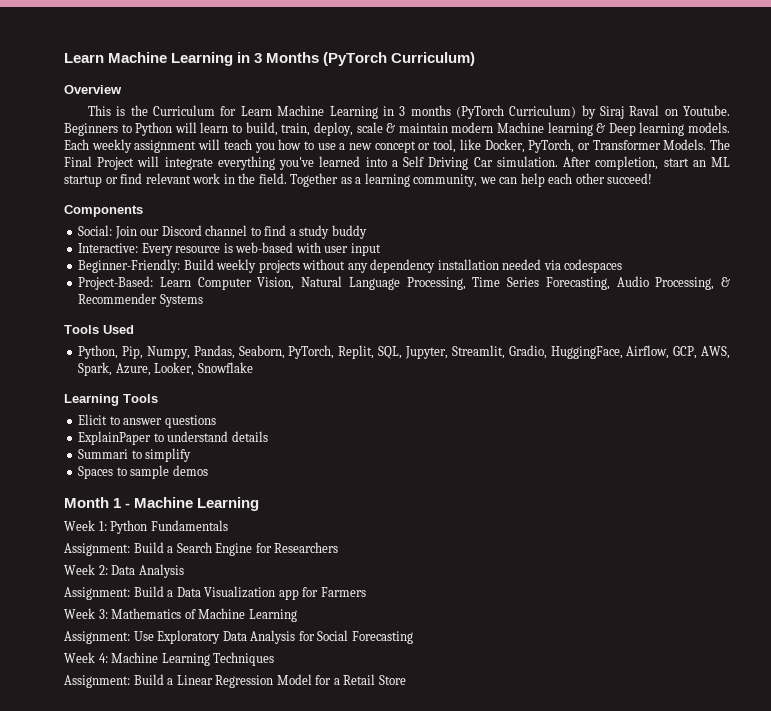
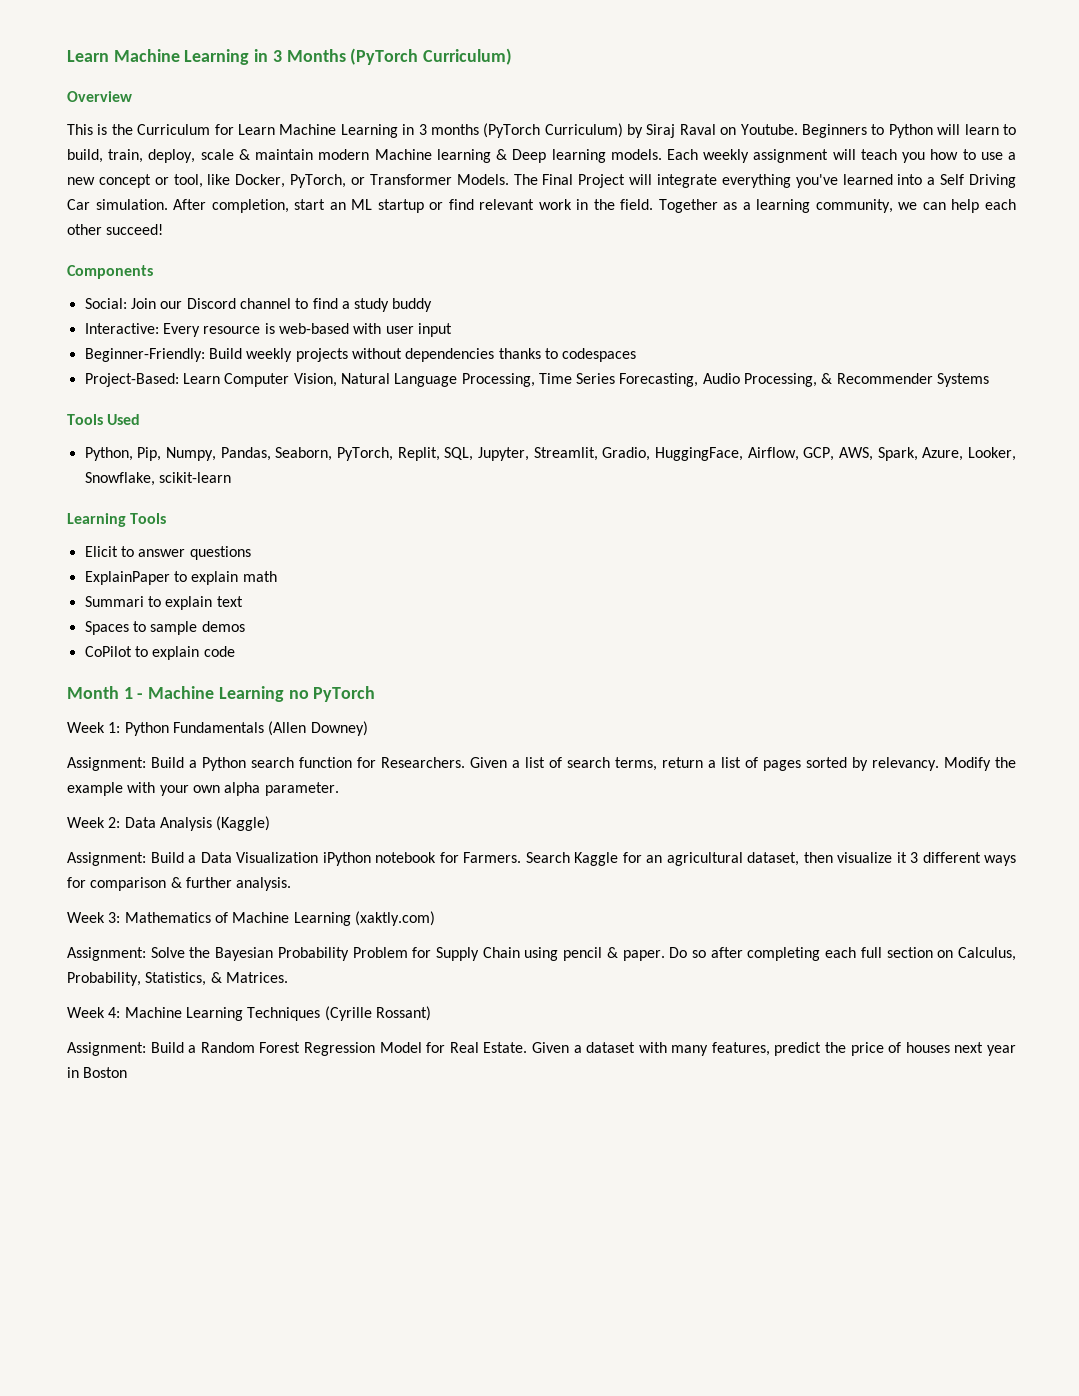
- Beginner-Friendly: Build weekly projects without any dependency installation needed via codespaces
+ Beginner-Friendly: Build weekly projects without dependencies thanks to codespaces
- Python, Pip, Numpy, Pandas, Seaborn, PyTorch, Replit, SQL, Jupyter, Streamlit, Gradio, HuggingFace, Airflow, GCP, AWS, Spark, Azure, Looker, Snowflake
+ Python, Pip, Numpy, Pandas, Seaborn, PyTorch, Replit, SQL, Jupyter, Streamlit, Gradio, HuggingFace, Airflow, GCP, AWS, Spark, Azure, Looker, Snowflake, scikit-learn
- ExplainPaper to understand details
+ ExplainPaper to explain math
- Summari to simplify
+ Summari to explain text
+ CoPilot to explain code
- Month 1 - Machine Learning
+ Month 1 - Machine Learning no PyTorch
- Week 1: Python Fundamentals
- Assignment: Build a Search Engine for Researchers
+ Week 1: Python Fundamentals (Allen Downey)
+ Assignment: Build a Python search function for Researchers. Given a list of search terms, return a list of pages sorted by relevancy. Modify the example with your own alpha parameter.
- Week 2: Data Analysis
+ Week 2: Data Analysis (Kaggle)
- Assignment: Build a Data Visualization app for Farmers
+ Assignment: Build a Data Visualization iPython notebook for Farmers. Search Kaggle for an agricultural dataset, then visualize it 3 different ways for comparison & further analysis.
- Week 3: Mathematics of Machine Learning
- Assignment: Use Exploratory Data Analysis for Social Forecasting
+ Week 3: Mathematics of Machine Learning (xaktly.com)
+ Assignment: Solve the Bayesian Probability Problem for Supply Chain using pencil & paper. Do so after completing each full section on Calculus, Probability, Statistics, & Matrices.
- Week 4: Machine Learning Techniques
- Assignment: Build a Linear Regression Model for a Retail Store
+ Week 4: Machine Learning Techniques (Cyrille Rossant)
+ Assignment: Build a Random Forest Regression Model for Real Estate. Given a dataset with many features, predict the price of houses next year in Boston

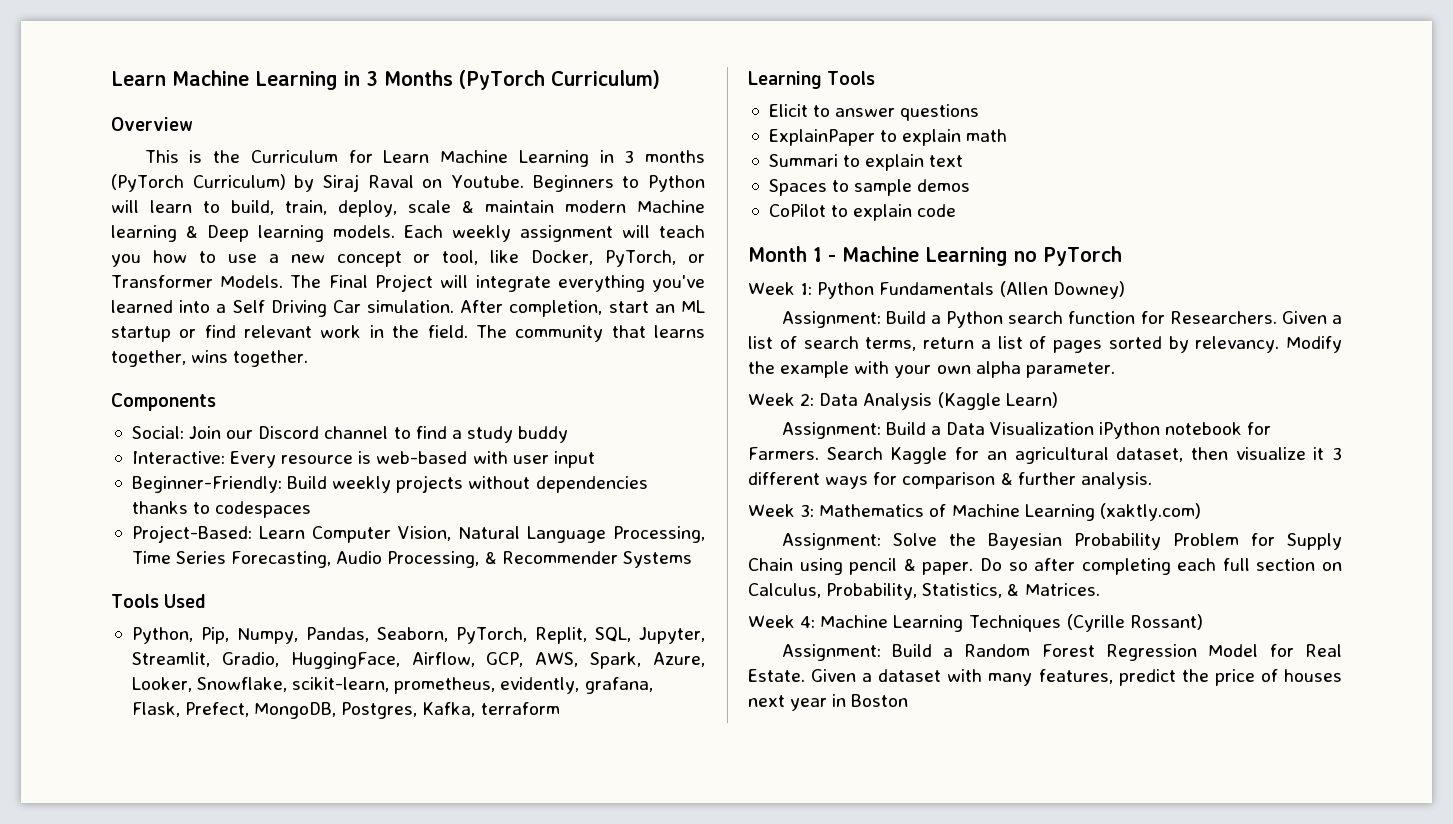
- Together as a learning community, we can help each other succeed!
+ The community that learns together, wins together.
- Python, Pip, Numpy, Pandas, Seaborn, PyTorch, Replit, SQL, Jupyter, Streamlit, Gradio, HuggingFace, Airflow, GCP, AWS, Spark, Azure, Looker, Snowflake, scikit-learn
+ Python, Pip, Numpy, Pandas, Seaborn, PyTorch, Replit, SQL, Jupyter, Streamlit, Gradio, HuggingFace, Airflow, GCP, AWS, Spark, Azure, Looker, Snowflake, scikit-learn, prometheus, evidently, grafana, Flask, Prefect, MongoDB, Postgres, Kafka, terraform
- Week 2: Data Analysis (Kaggle)
+ Week 2: Data Analysis (Kaggle Learn)

